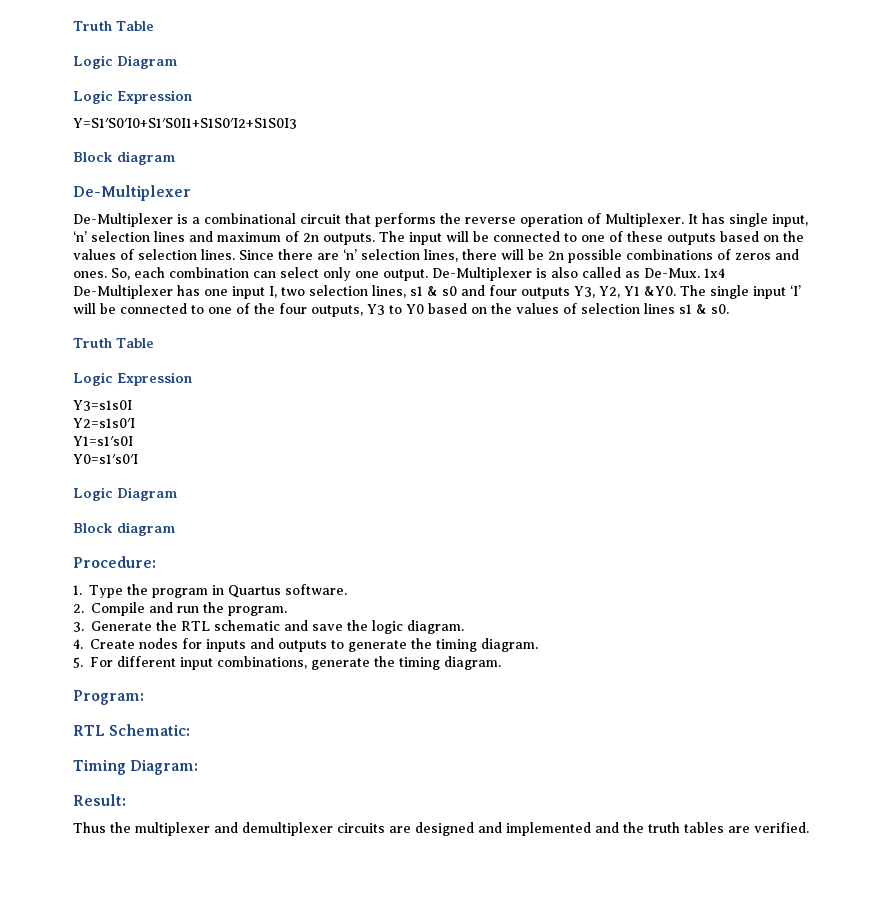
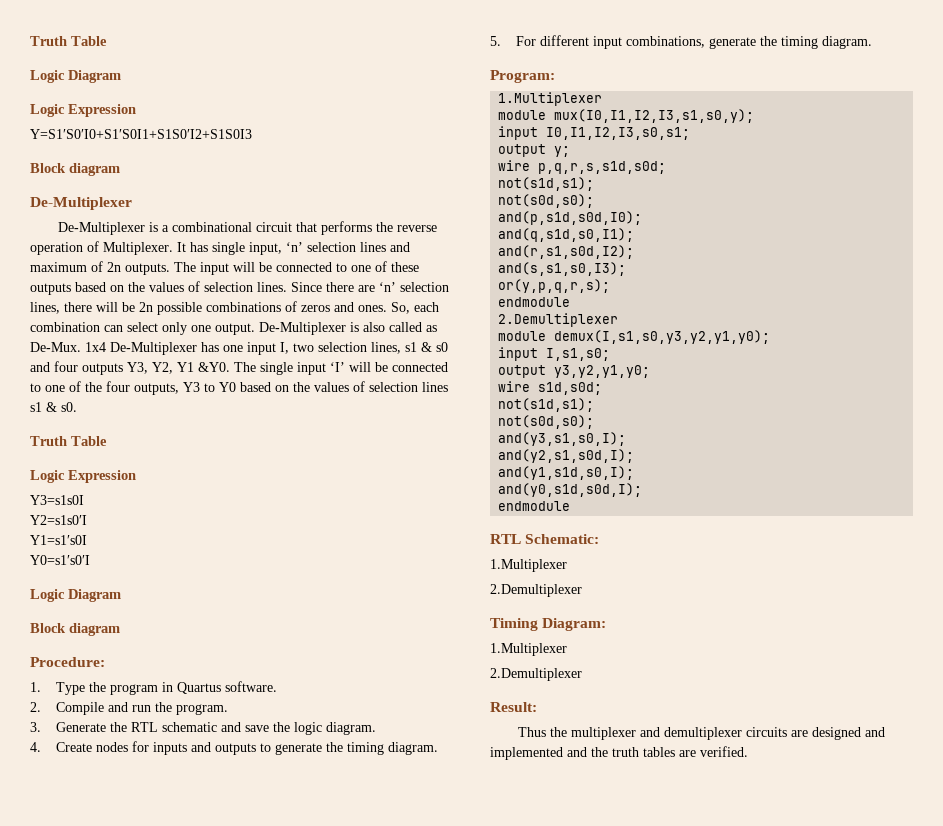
  Program:
+ 1.Multiplexer
+ module mux(I0,I1,I2,I3,s1,s0,y);
+ input I0,I1,I2,I3,s0,s1;
+ output y;
+ wire p,q,r,s,s1d,s0d;
+ not(s1d,s1);
+ not(s0d,s0);
+ and(p,s1d,s0d,I0);
+ and(q,s1d,s0,I1);
+ and(r,s1,s0d,I2);
+ and(s,s1,s0,I3);
+ or(y,p,q,r,s);
+ endmodule
+ 2.Demultiplexer
+ module demux(I,s1,s0,y3,y2,y1,y0);
+ input I,s1,s0;
+ output y3,y2,y1,y0;
+ wire s1d,s0d;
+ not(s1d,s1);
+ not(s0d,s0);
+ and(y3,s1,s0,I);
+ and(y2,s1,s0d,I);
+ and(y1,s1d,s0,I);
+ and(y0,s1d,s0d,I);
+ endmodule
  RTL Schematic:
+ 1.Multiplexer
+ 2.Demultiplexer
  Timing Diagram:
+ 1.Multiplexer
+ 2.Demultiplexer

